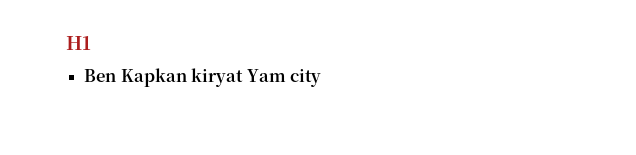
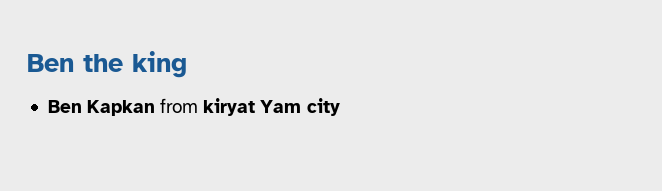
- H1
+ Ben the king
- Ben Kapkan kiryat Yam city
+ Ben Kapkan from kiryat Yam city

